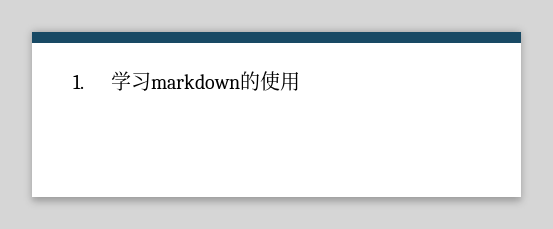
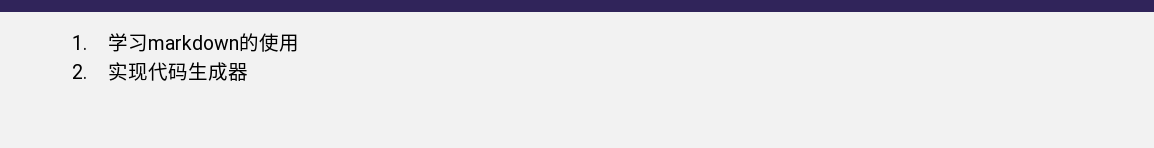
+ 2.实现代码生成器

